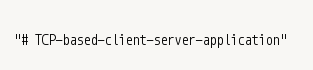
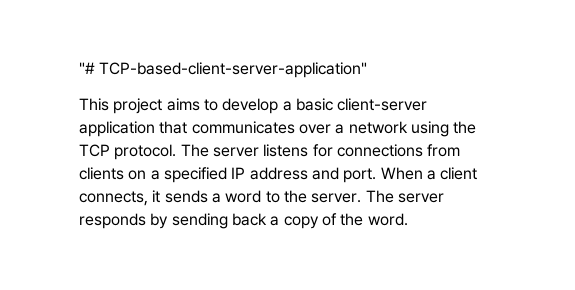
+ This project aims to develop a basic client-server application that communicates over a network using the TCP protocol. The server listens for connections from clients on a specified IP address and port. When a client connects, it sends a word to the server. The server responds by sending back a copy of the word.

